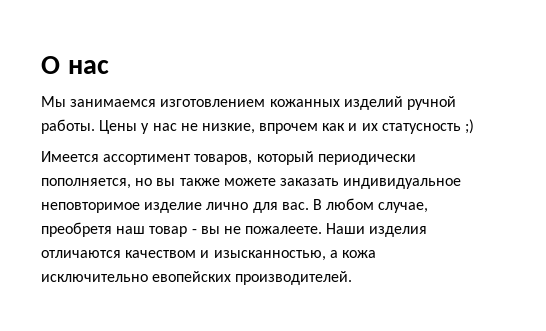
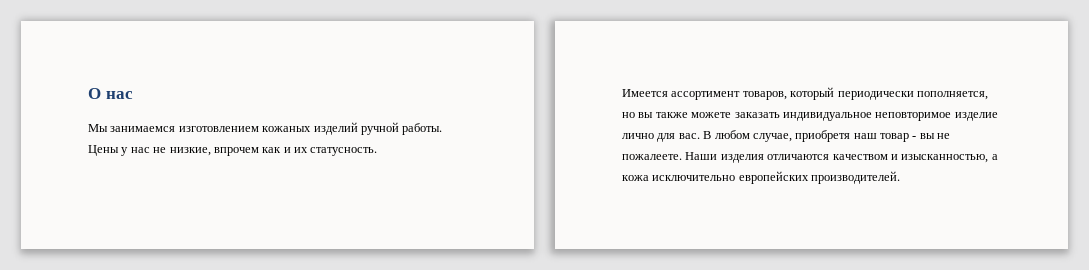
- Мы занимаемся изготовлением кожанных изделий ручной работы.
+ Мы занимаемся изготовлением кожаных изделий ручной работы.
- Цены у нас не низкие, впрочем как и их статусность ;)
+ Цены у нас не низкие, впрочем как и их статусность.
- В любом случае, преобретя наш товар - вы не пожалеете.
+ В любом случае, приобретя наш товар - вы не пожалеете.
- Наши изделия отличаются качеством и изысканностью, а кожа исключительно евопейских производителей.
+ Наши изделия отличаются качеством и изысканностью, а кожа исключительно европейских производителей.

